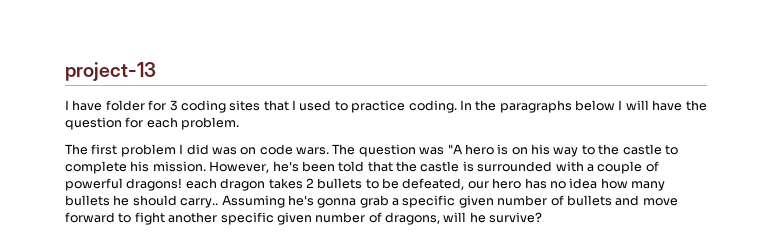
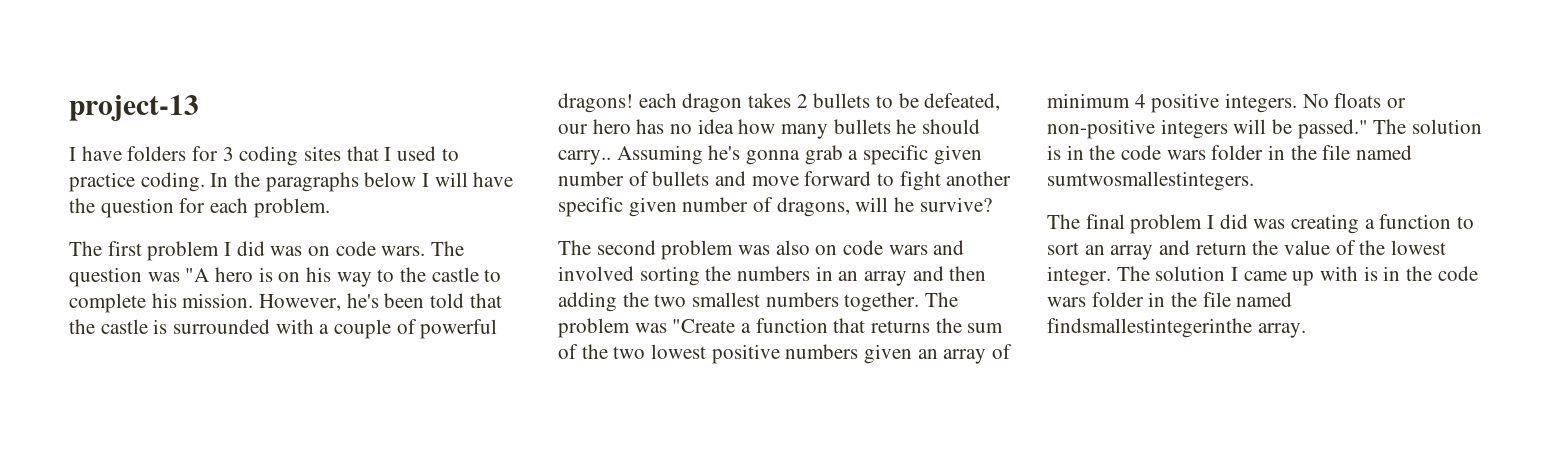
- I have folder for 3 coding sites that I used to practice coding.
+ I have folders for 3 coding sites that I used to practice coding.
+ The second problem was also on code wars and involved sorting the numbers in an array and then adding the two smallest numbers together. The problem was "Create a function that returns the sum of the two lowest positive numbers given an array of minimum 4 positive integers. No floats or non-positive integers will be passed." The solution is in the code wars folder in the file named sumtwosmallestintegers.
+ The final problem I did was creating a function to sort an array and return the value of the lowest integer. The solution I came up with is in the code wars folder in the file named findsmallestintegerinthe array.

